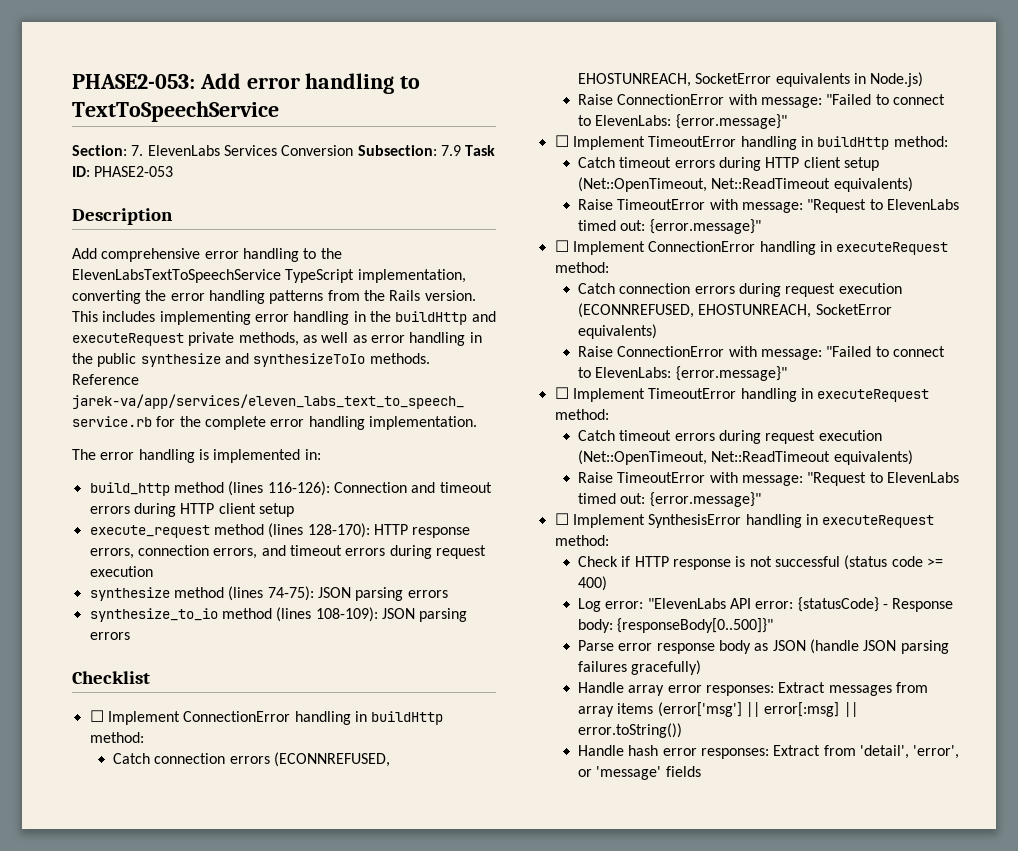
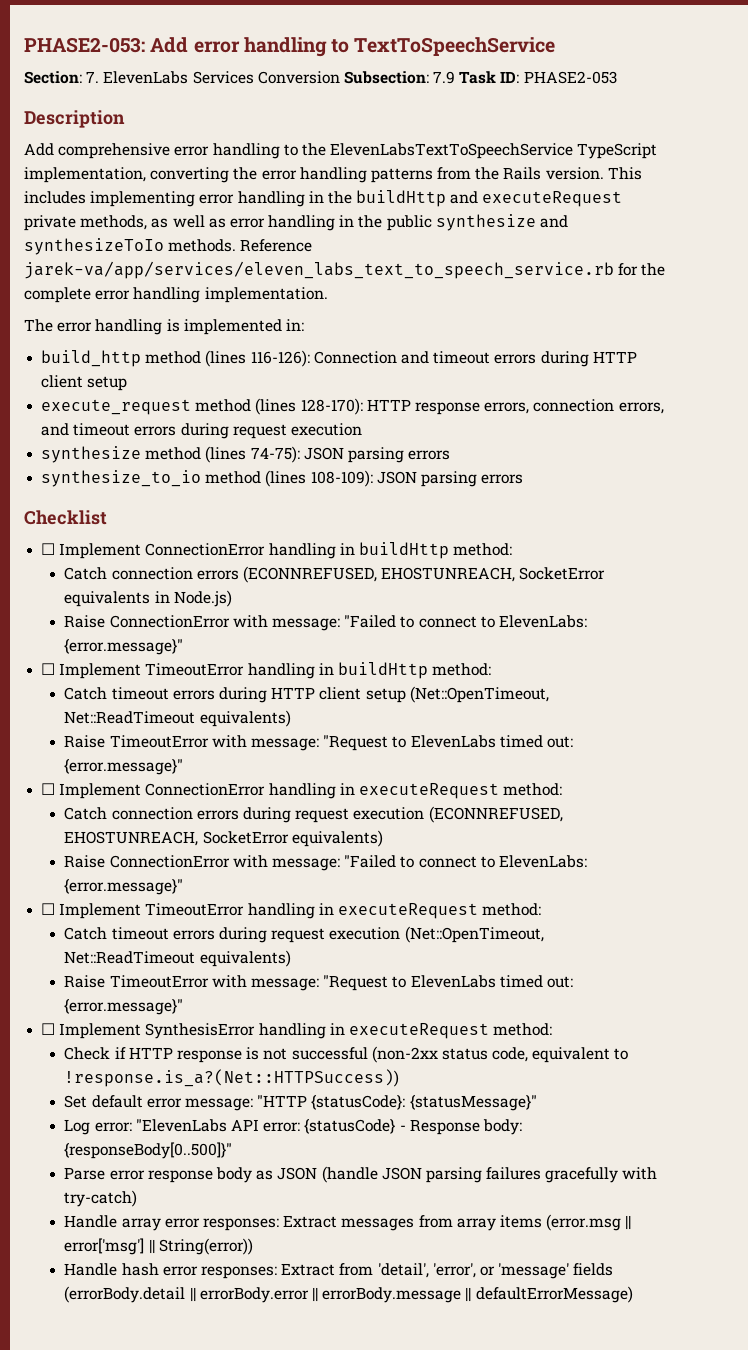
- Check if HTTP response is not successful (status code >= 400)
+ Check if HTTP response is not successful (non-2xx status code, equivalent to !response.is_a?(Net::HTTPSuccess))
+ Set default error message: "HTTP {statusCode}: {statusMessage}"
- Parse error response body as JSON (handle JSON parsing failures gracefully)
+ Parse error response body as JSON (handle JSON parsing failures gracefully with try-catch)
- Handle array error responses: Extract messages from array items (error['msg'] || error[:msg] || error.toString())
+ Handle array error responses: Extract messages from array items (error.msg || error['msg'] || String(error))
- Handle hash error responses: Extract from 'detail', 'error', or 'message' fields
+ Handle hash error responses: Extract from 'detail', 'error', or 'message' fields (errorBody.detail || errorBody.error || errorBody.message || defaultErrorMessage)

